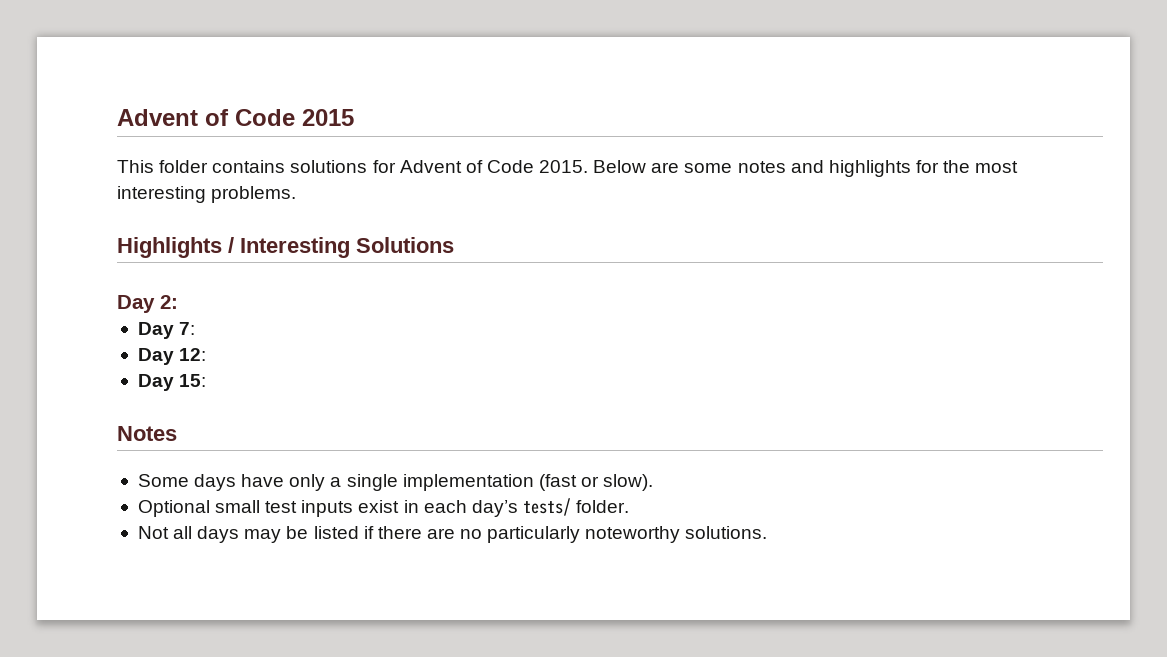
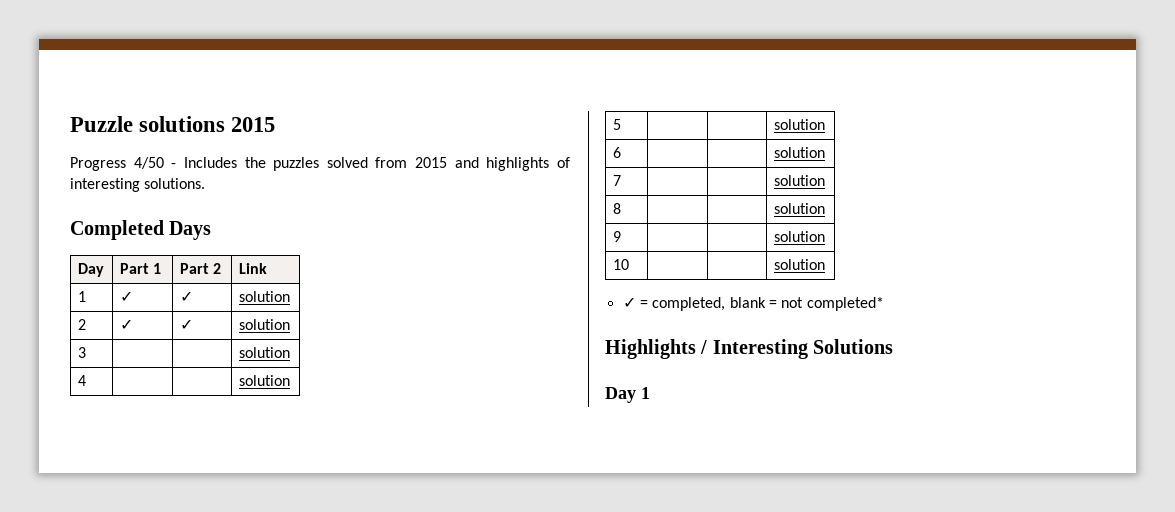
- Advent of Code 2015
- This folder contains solutions for Advent of Code 2015. Below are some notes and highlights for the most interesting problems.
+ Puzzle solutions 2015
+ Progress 4/50 - Includes the puzzles solved from 2015 and highlights of interesting solutions.
+ Completed Days
+ Day | Part 1 | Part 2 | Link
+ 1 | ✓ | ✓ | solution
+ 2 | ✓ | ✓ | solution
+ 3 | | | solution
+ 4 | | | solution
+ 5 | | | solution
+ 6 | | | solution
+ 7 | | | solution
+ 8 | | | solution
+ 9 | | | solution
+ 10 | | | solution
+ ✓ = completed, blank = not completed*
  Highlights / Interesting Solutions
- Day 2:
- Day 7:
- Day 12:
- Day 15:
- Notes
- Some days have only a single implementation (fast or slow).
- Optional small test inputs exist in each day’s tests/ folder.
- Not all days may be listed if there are no particularly noteworthy solutions.
+ Day 1

